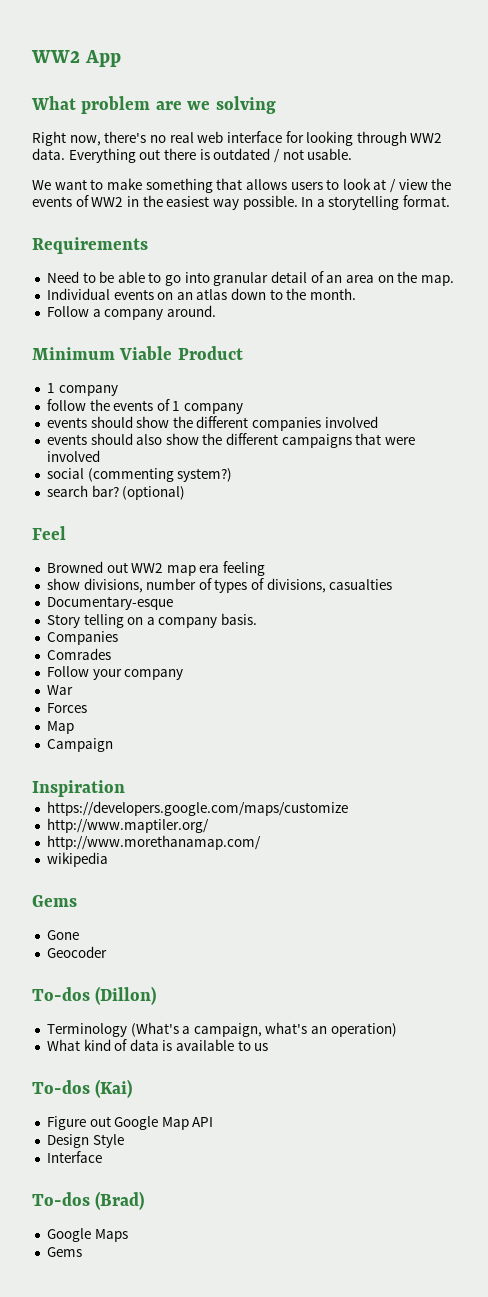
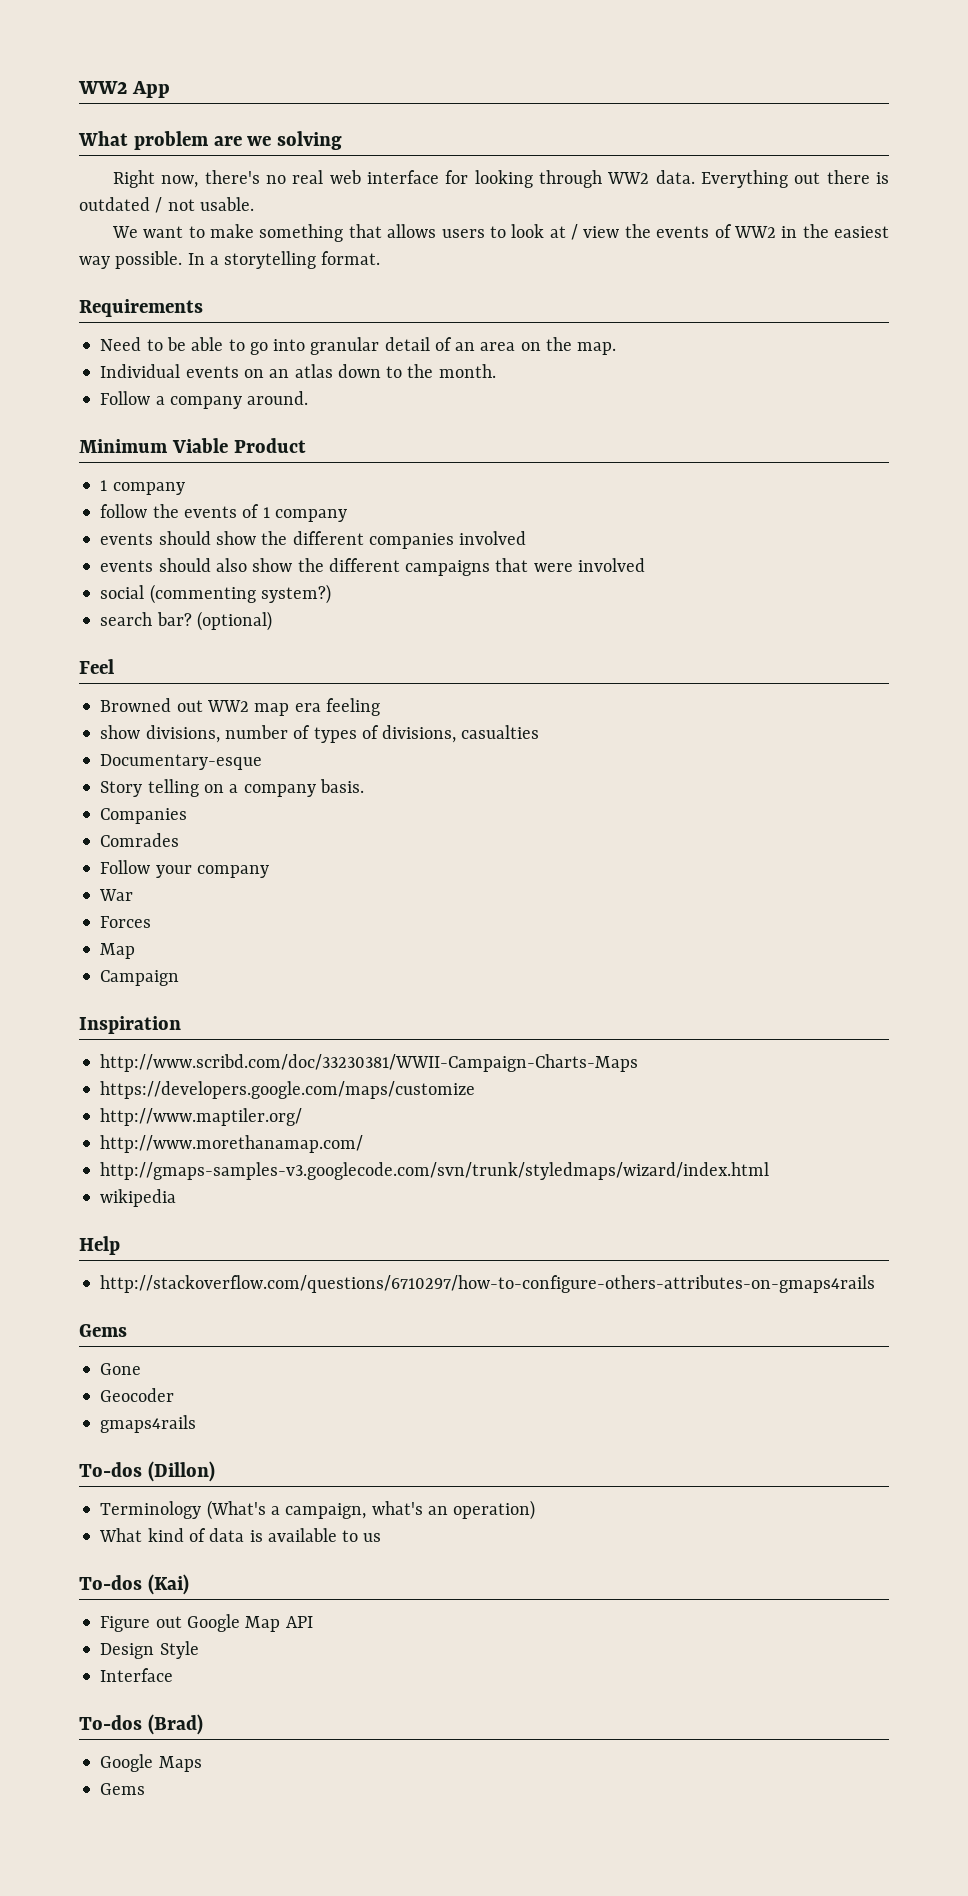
+ http://www.scribd.com/doc/33230381/WWII-Campaign-Charts-Maps
+ http://gmaps-samples-v3.googlecode.com/svn/trunk/styledmaps/wizard/index.html
+ Help
+ http://stackoverflow.com/questions/6710297/how-to-configure-others-attributes-on-gmaps4rails
+ gmaps4rails

